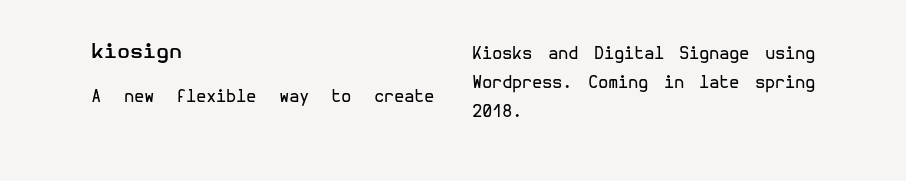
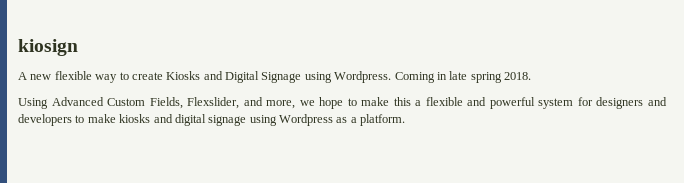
+ Using Advanced Custom Fields, Flexslider, and more, we hope to make this a flexible and powerful system for designers and developers to make kiosks and digital signage using Wordpress as a platform.

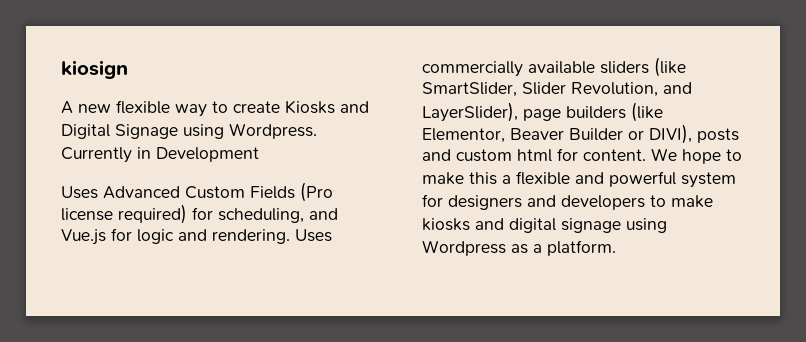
- Coming in late spring 2018.
- Using Advanced Custom Fields, Flexslider, and more, we hope to make this a flexible and powerful system for designers and developers to make kiosks and digital signage using Wordpress as a platform.
+ Currently in Development
+ Uses Advanced Custom Fields (Pro license required) for scheduling, and Vue.js for logic and rendering. Uses commercially available sliders (like SmartSlider, Slider Revolution, and LayerSlider), page builders (like Elementor, Beaver Builder or DIVI), posts and custom html for content. We hope to make this a flexible and powerful system for designers and developers to make kiosks and digital signage using Wordpress as a platform.

